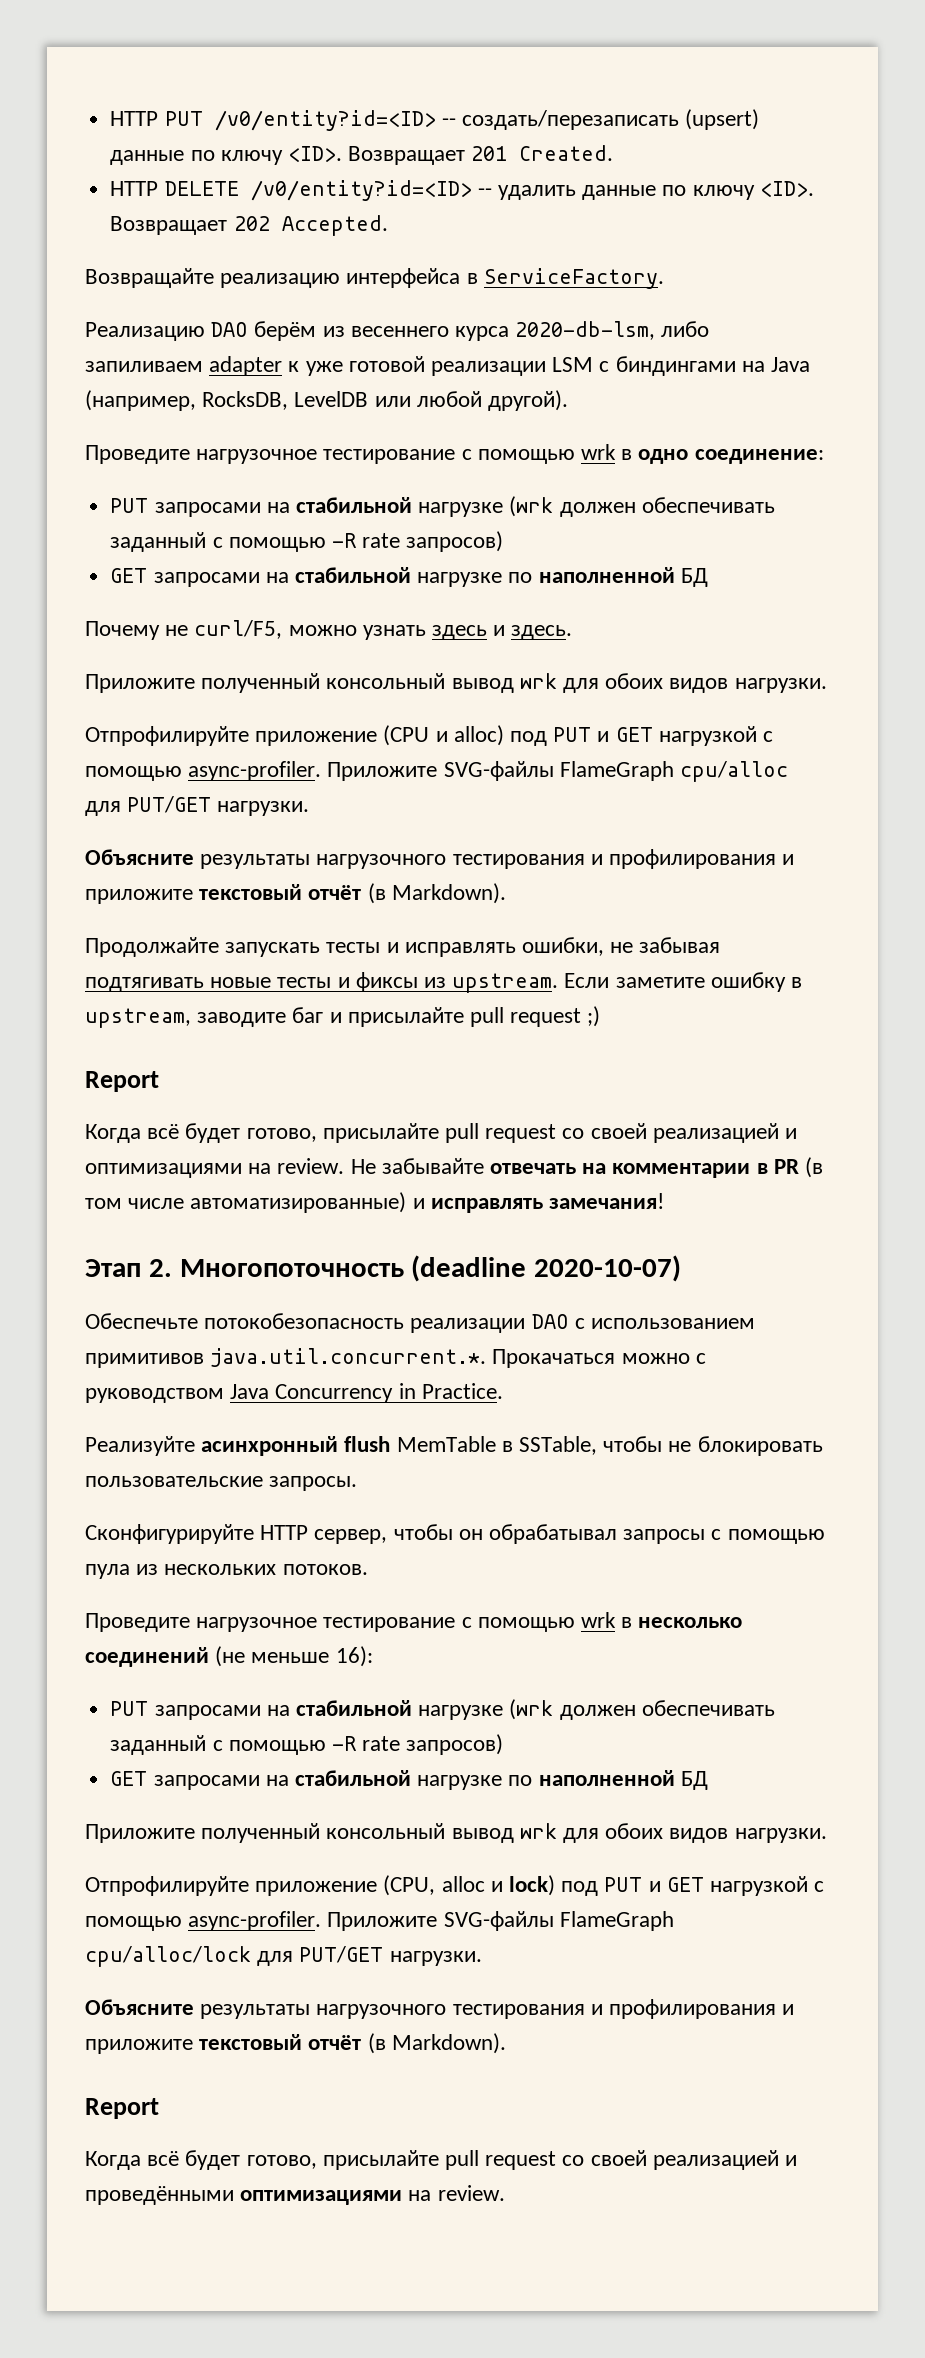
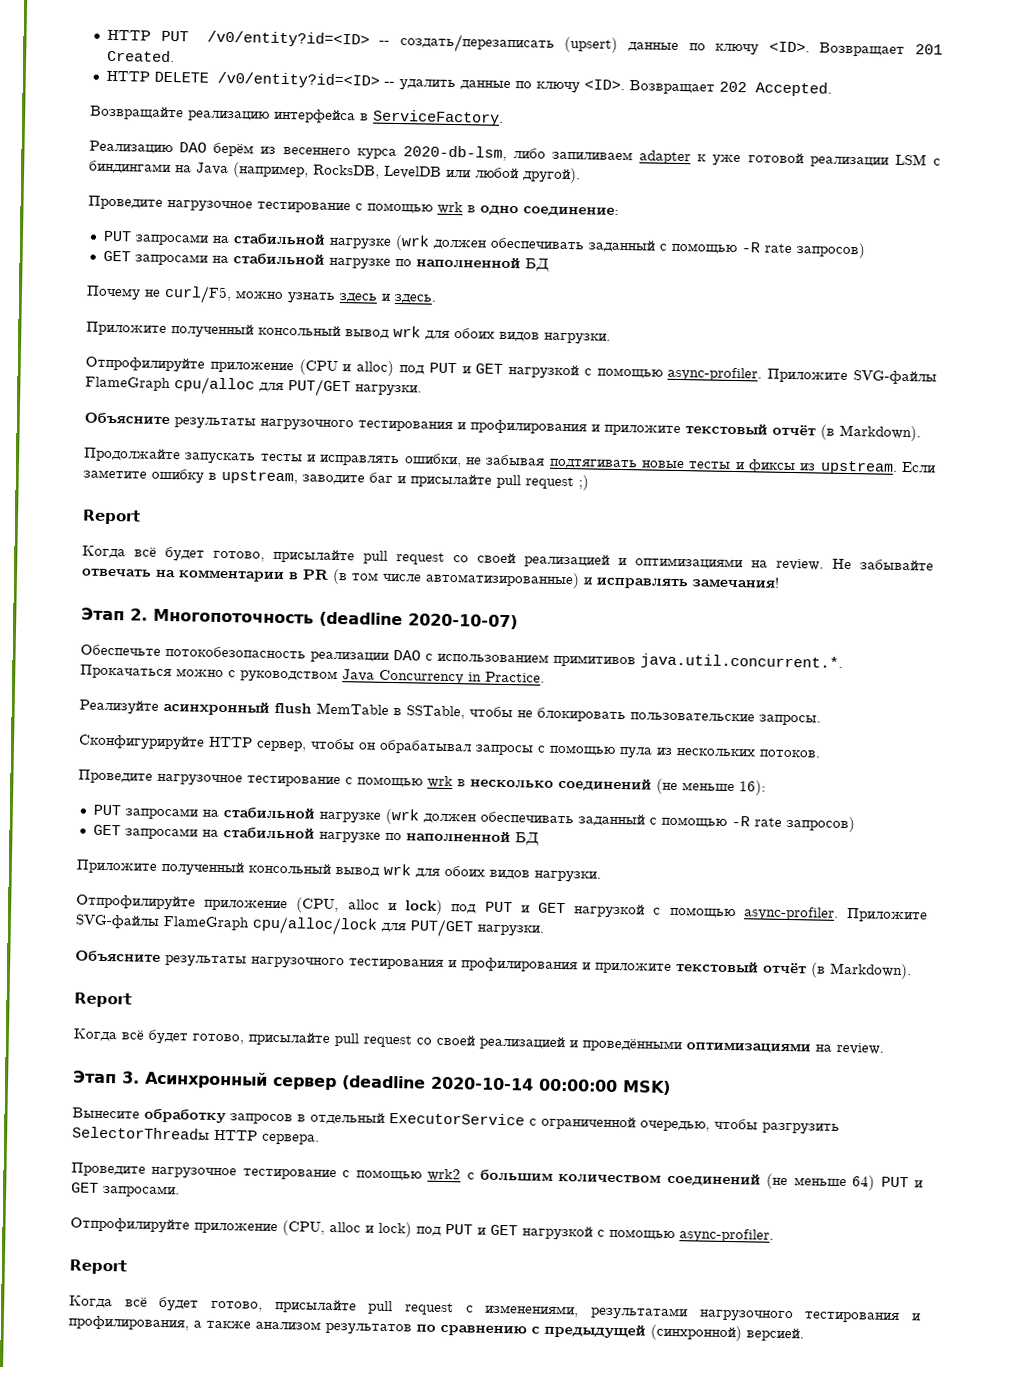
+ Этап 3. Асинхронный сервер (deadline 2020-10-14 00:00:00 MSK)
+ Вынесите обработку запросов в отдельный ExecutorService с ограниченной очередью, чтобы разгрузить SelectorThreadы HTTP сервера.
+ Проведите нагрузочное тестирование с помощью wrk2 с большим количеством соединений (не меньше 64) PUT и GET запросами.
+ Отпрофилируйте приложение (CPU, alloc и lock) под PUT и GET нагрузкой с помощью async-profiler.
+ Report
+ Когда всё будет готово, присылайте pull request с изменениями, результатами нагрузочного тестирования и профилирования, а также анализом результатов по сравнению с предыдущей (синхронной) версией.

